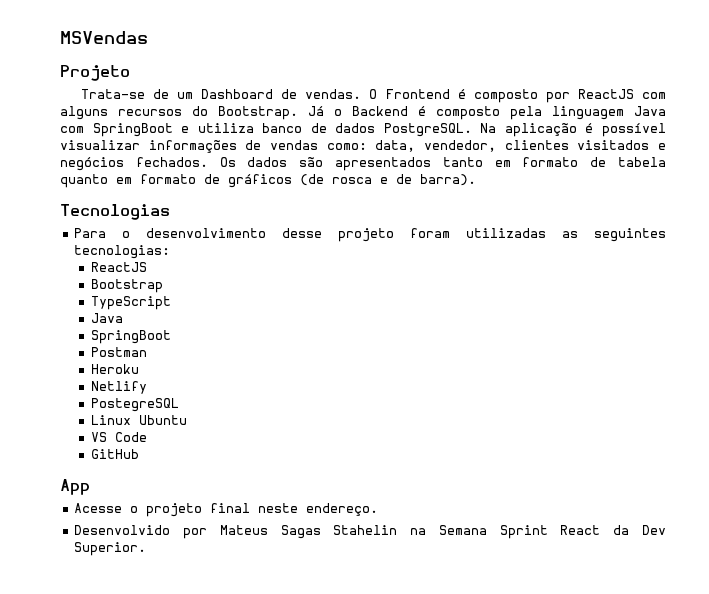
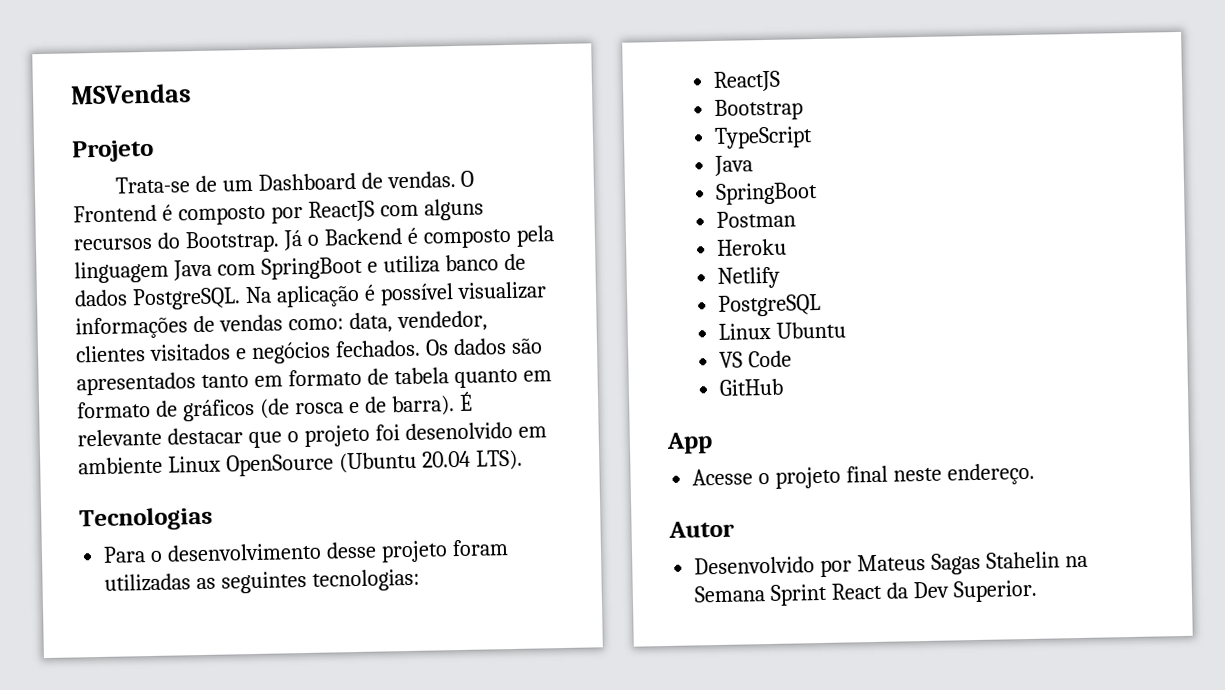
+ É relevante destacar que o projeto foi desenolvido em ambiente Linux OpenSource (Ubuntu 20.04 LTS).
- PostegreSQL
+ PostgreSQL
+ Autor

